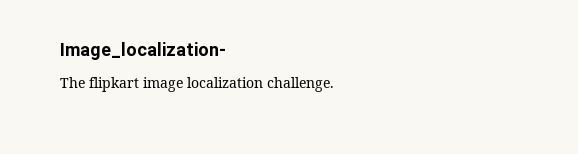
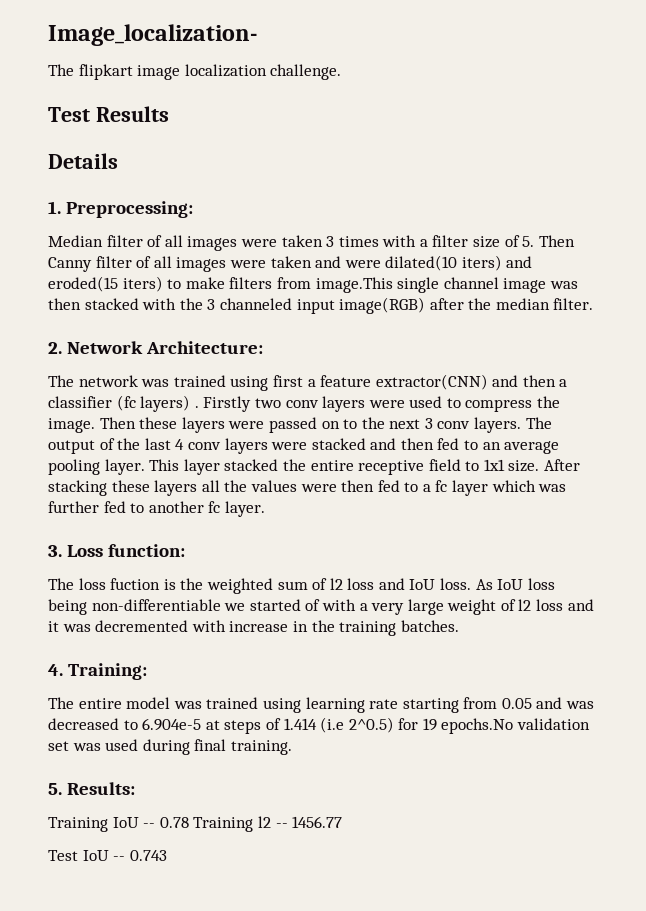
+ Test Results
+ Details
+ 1. Preprocessing:
+ Median filter of all images were taken 3 times with a filter size of 5. Then Canny filter of all images were taken and were dilated(10 iters) and eroded(15 iters) to make filters from image.This single channel image was then stacked with the 3 channeled input image(RGB) after the median filter.
+ 2. Network Architecture:
+ The network was trained using first a feature extractor(CNN) and then a classifier (fc layers) . Firstly two conv layers were used to compress the image. Then these layers were passed on to the next 3 conv layers. The output of the last 4 conv layers were stacked and then fed to an average pooling layer. This layer stacked the entire receptive field to 1x1 size. After stacking these layers all the values were then fed to a fc layer which was further fed to another fc layer.
+ 3. Loss function:
+ The loss fuction is the weighted sum of l2 loss and IoU loss. As IoU loss being non-differentiable we started of with a very large weight of l2 loss and it was decremented with increase in the training batches.
+ 4. Training:
+ The entire model was trained using learning rate starting from 0.05 and was decreased to 6.904e-5 at steps of 1.414 (i.e 2^0.5) for 19 epochs.No validation set was used during final training.
+ 5. Results:
+ Training IoU -- 0.78 Training l2 -- 1456.77
+ Test IoU -- 0.743

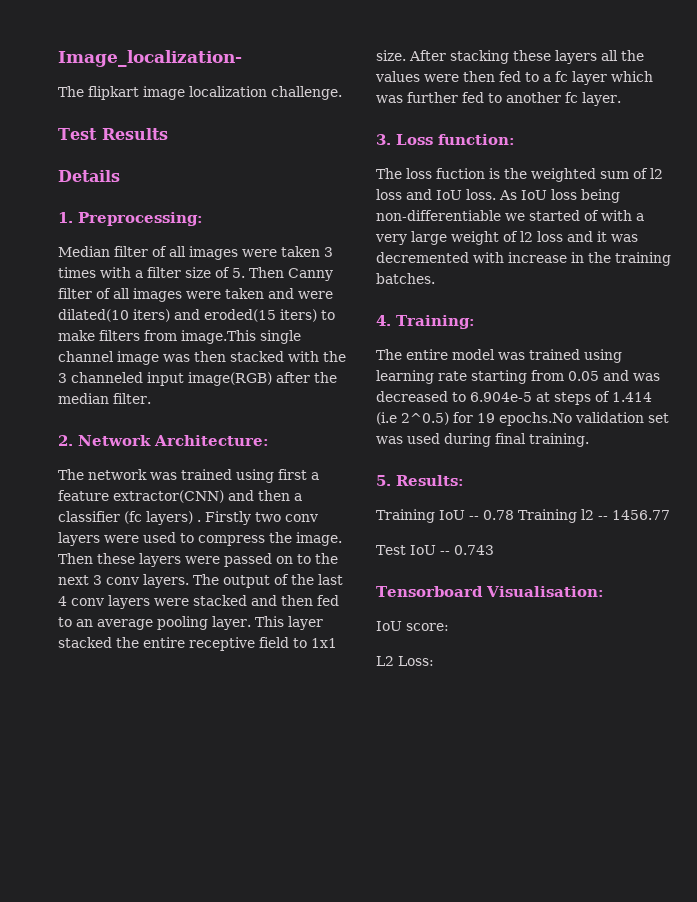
+ Tensorboard Visualisation:
+ IoU score:
+ L2 Loss:

